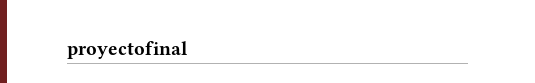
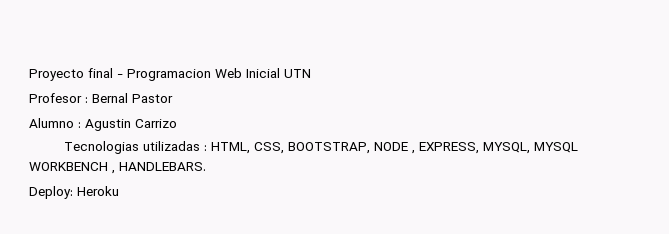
- proyectofinal
+ Proyecto final - Programacion Web Inicial UTN
+ Profesor : Bernal Pastor
+ Alumno : Agustin Carrizo
+ Tecnologias utilizadas : HTML, CSS, BOOTSTRAP, NODE , EXPRESS, MYSQL, MYSQL WORKBENCH , HANDLEBARS.
+ Deploy: Heroku

